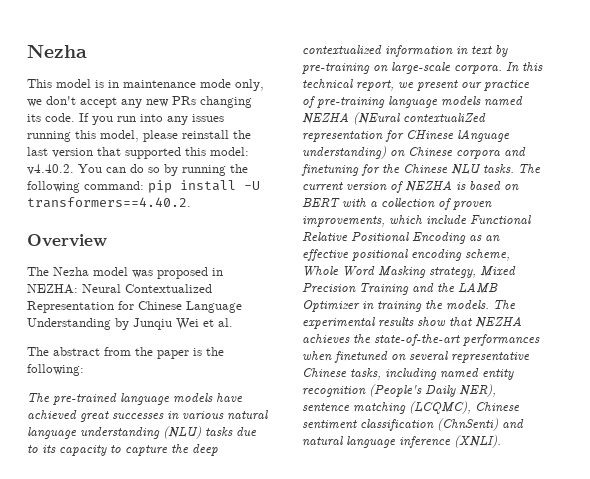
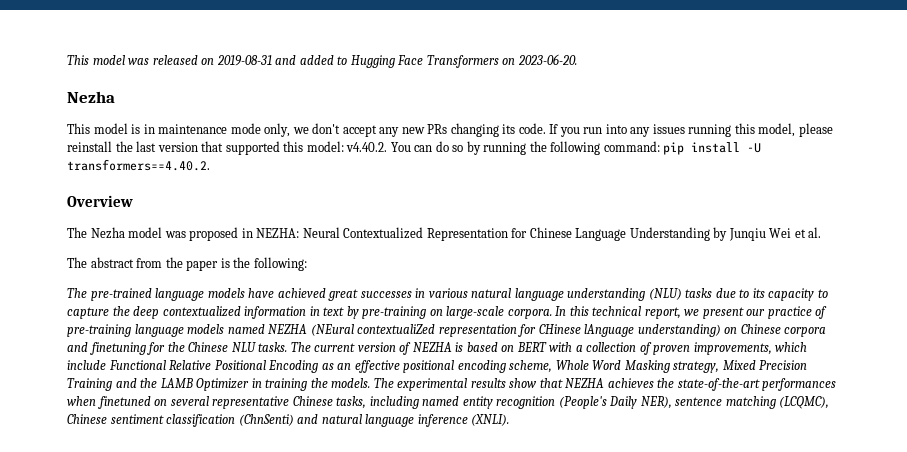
+ This model was released on 2019-08-31 and added to Hugging Face Transformers on 2023-06-20.

